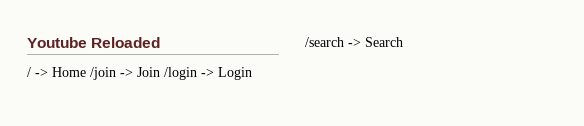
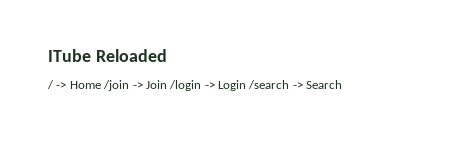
- Youtube Reloaded
+ ITube Reloaded

